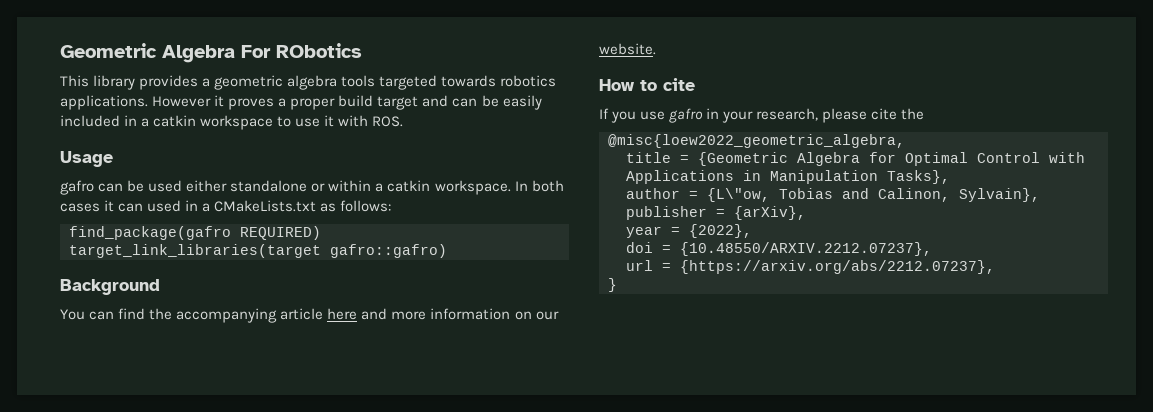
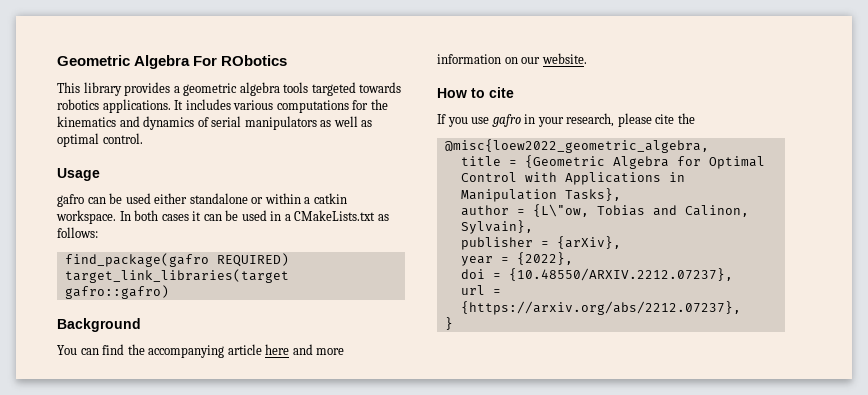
- However it proves a proper build target and can be easily included in a catkin workspace to use it with ROS.
+ It includes various computations for the kinematics and dynamics of serial manipulators as well as optimal control.
- In both cases it can used in a CMakeLists.txt as follows:
+ In both cases it can be used in a CMakeLists.txt as follows:

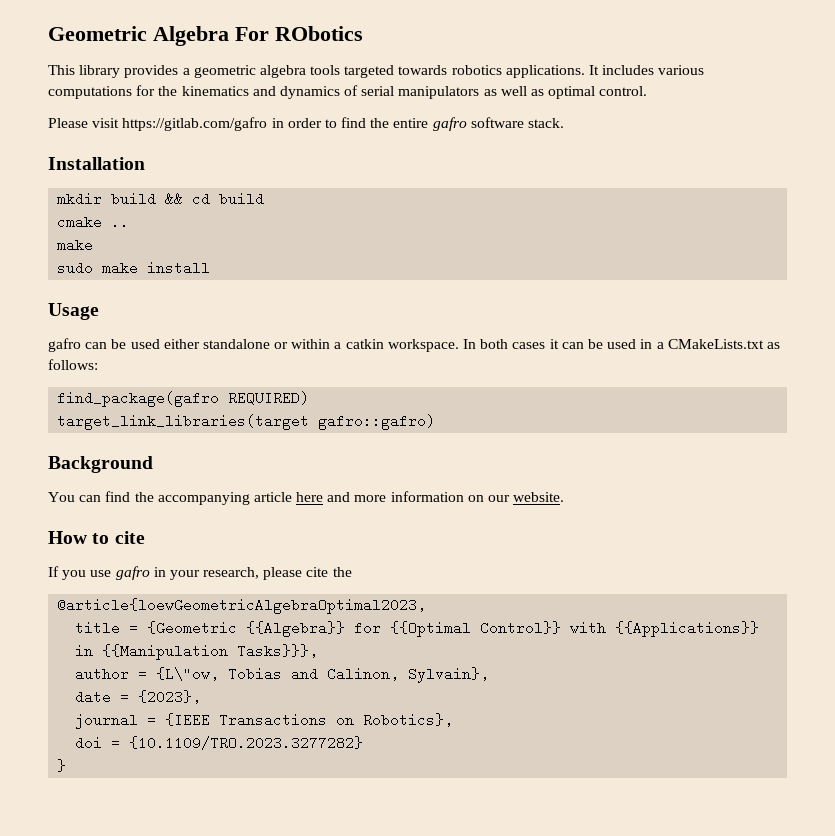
+ Please visit https://gitlab.com/gafro in order to find the entire gafro software stack.
+ Installation
+ mkdir build && cd build
+ cmake ..
+ make
+ sudo make install
- @misc{loew2022_geometric_algebra,
+ @article{loewGeometricAlgebraOptimal2023,
- title = {Geometric Algebra for Optimal Control with Applications in Manipulation Tasks},
+ title = {Geometric {{Algebra}} for {{Optimal Control}} with {{Applications}} in {{Manipulation Tasks}}},
- publisher = {arXiv},
- year = {2022},
- doi = {10.48550/ARXIV.2212.07237},
- url = {https://arxiv.org/abs/2212.07237},
+ date = {2023},
+ journal = {IEEE Transactions on Robotics},
+ doi = {10.1109/TRO.2023.3277282}

